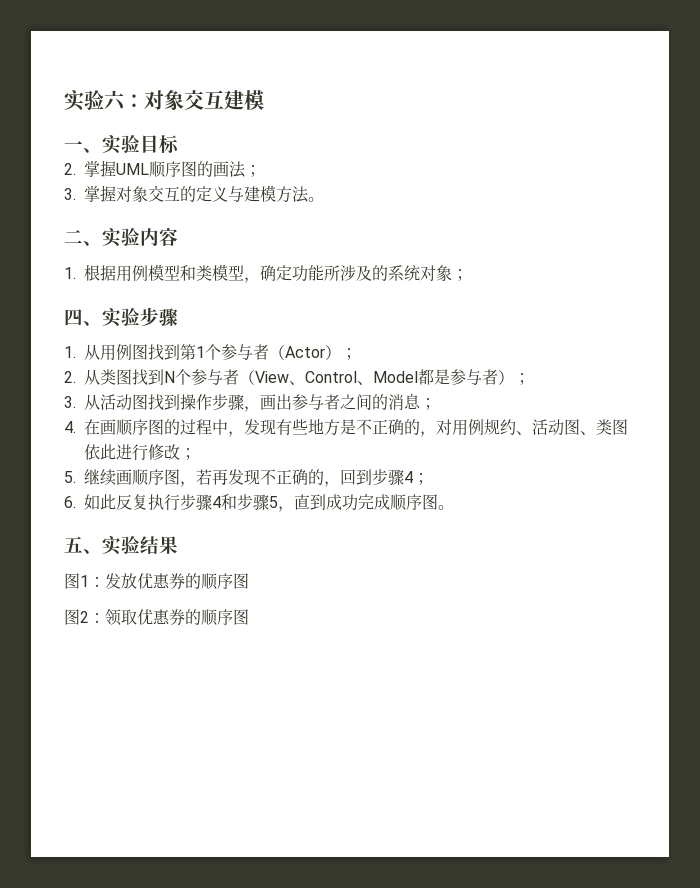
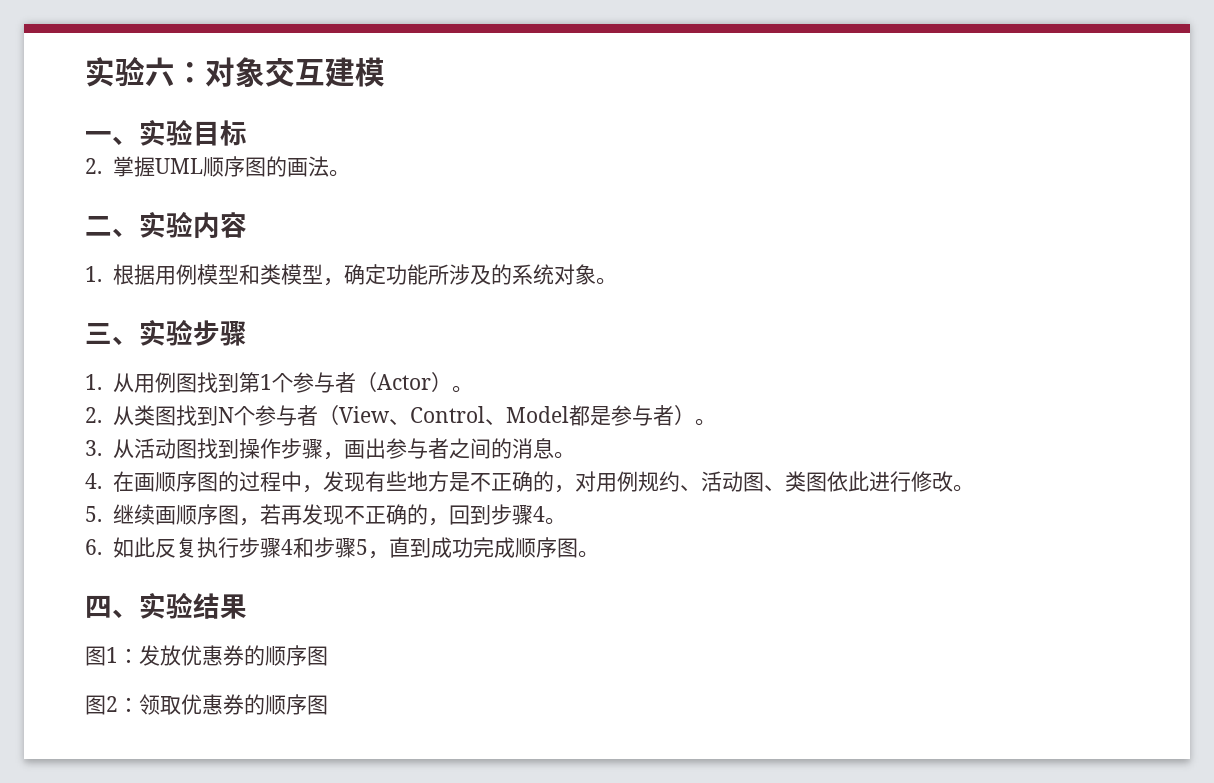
- 2.掌握UML顺序图的画法；
- 3.掌握对象交互的定义与建模方法。
+ 2.掌握UML顺序图的画法。
- 1.根据用例模型和类模型，确定功能所涉及的系统对象；
- 四、实验步骤
+ 1.根据用例模型和类模型，确定功能所涉及的系统对象。
+ 三、实验步骤
- 1.从用例图找到第1个参与者（Actor）；
+ 1.从用例图找到第1个参与者（Actor）。
- 2.从类图找到N个参与者（View、Control、Model都是参与者）；
+ 2.从类图找到N个参与者（View、Control、Model都是参与者）。
- 3.从活动图找到操作步骤，画出参与者之间的消息；
+ 3.从活动图找到操作步骤，画出参与者之间的消息。
- 4.在画顺序图的过程中，发现有些地方是不正确的，对用例规约、活动图、类图依此进行修改；
+ 4.在画顺序图的过程中，发现有些地方是不正确的，对用例规约、活动图、类图依此进行修改。
- 5.继续画顺序图，若再发现不正确的，回到步骤4；
+ 5.继续画顺序图，若再发现不正确的，回到步骤4。
- 五、实验结果
+ 四、实验结果

